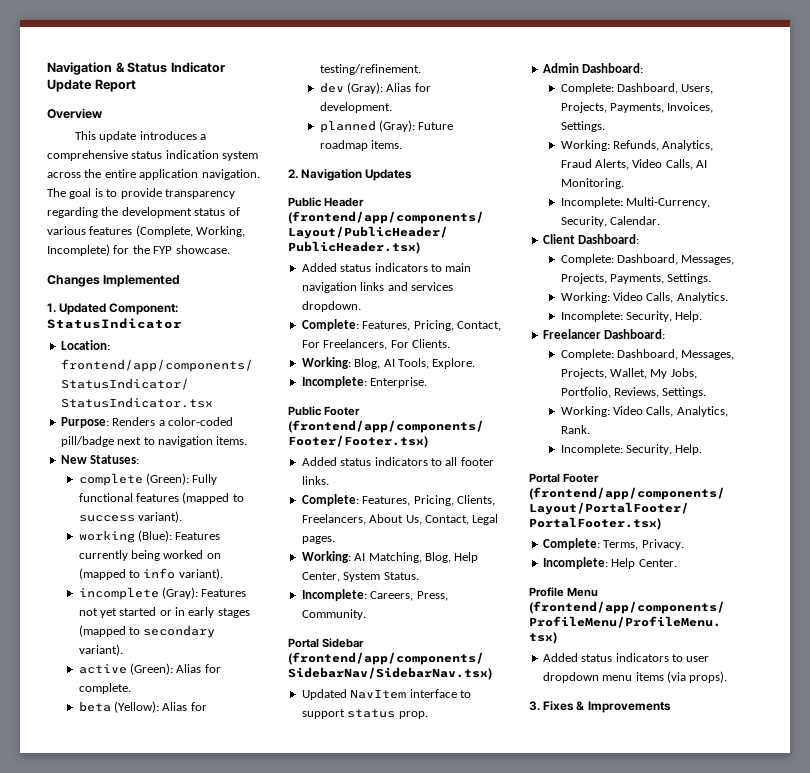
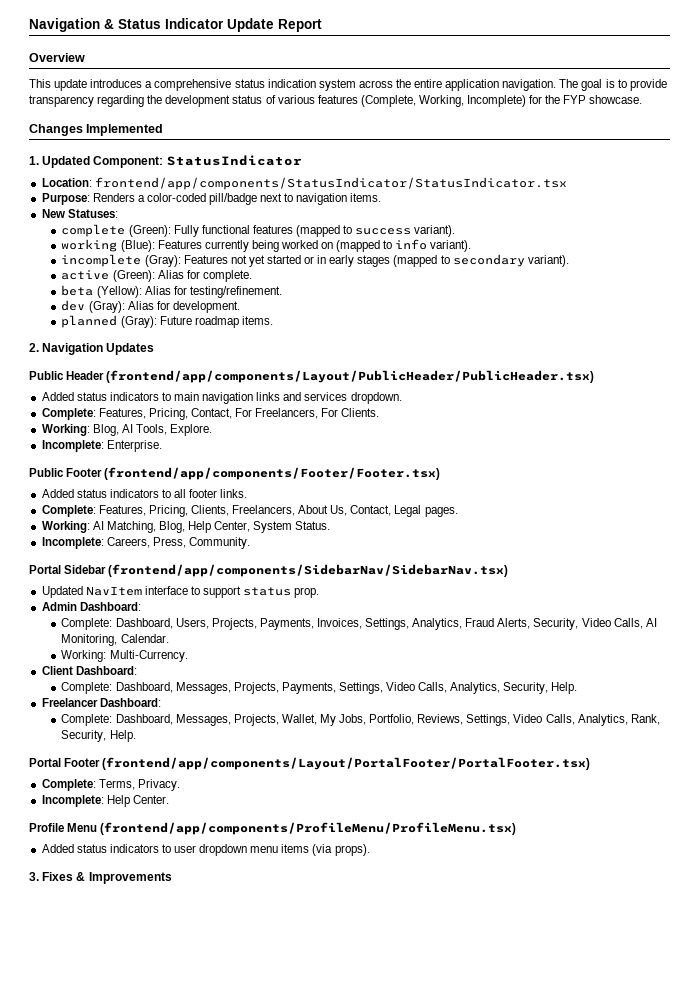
- Complete: Dashboard, Users, Projects, Payments, Invoices, Settings.
- Working: Refunds, Analytics, Fraud Alerts, Video Calls, AI Monitoring.
- Incomplete: Multi-Currency, Security, Calendar.
+ Complete: Dashboard, Users, Projects, Payments, Invoices, Settings, Analytics, Fraud Alerts, Security, Video Calls, AI Monitoring, Calendar.
+ Working: Multi-Currency.
- Complete: Dashboard, Messages, Projects, Payments, Settings.
- Working: Video Calls, Analytics.
- Incomplete: Security, Help.
+ Complete: Dashboard, Messages, Projects, Payments, Settings, Video Calls, Analytics, Security, Help.
- Complete: Dashboard, Messages, Projects, Wallet, My Jobs, Portfolio, Reviews, Settings.
- Working: Video Calls, Analytics, Rank.
- Incomplete: Security, Help.
+ Complete: Dashboard, Messages, Projects, Wallet, My Jobs, Portfolio, Reviews, Settings, Video Calls, Analytics, Rank, Security, Help.

